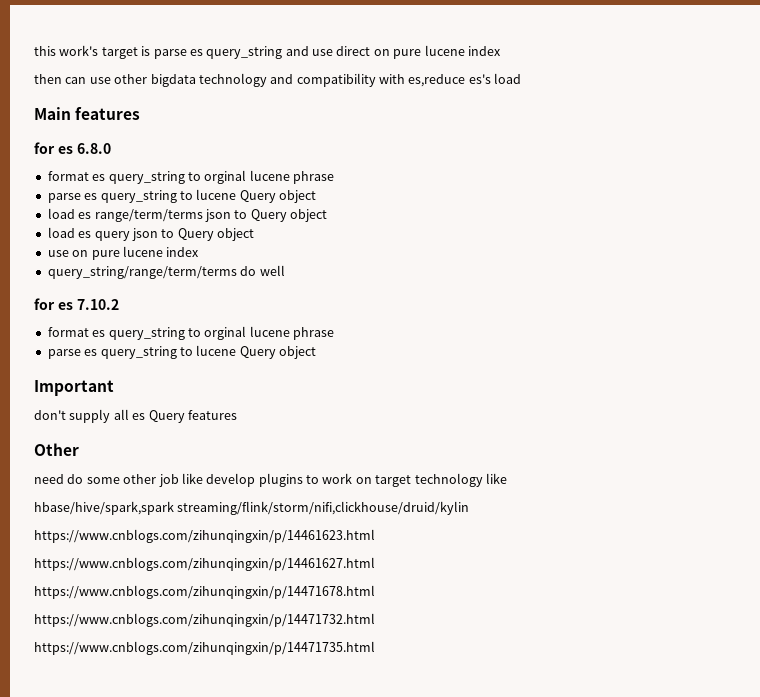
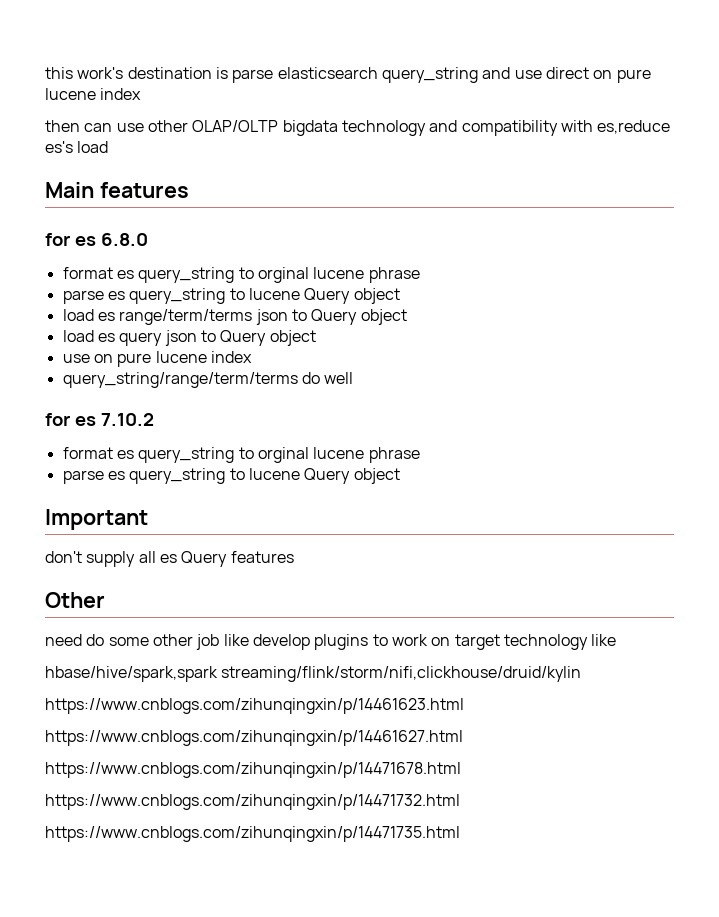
- this work's target is parse es query_string and use direct on pure lucene index
+ this work's destination is parse elasticsearch query_string and use direct on pure lucene index
- then can use other bigdata technology and compatibility with es,reduce es's load
+ then can use other OLAP/OLTP bigdata technology and compatibility with es,reduce es's load

